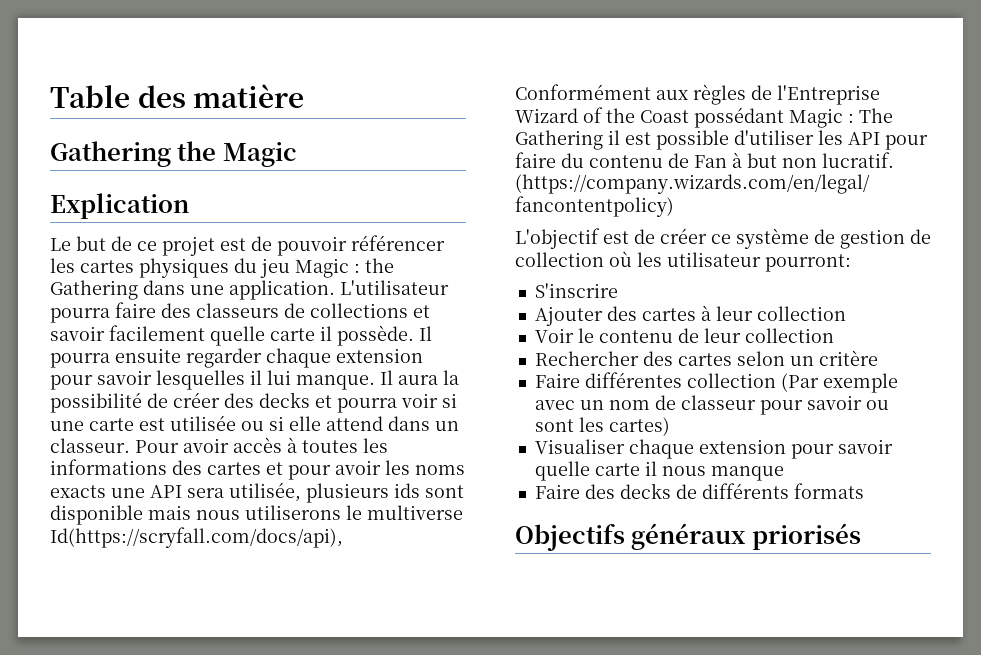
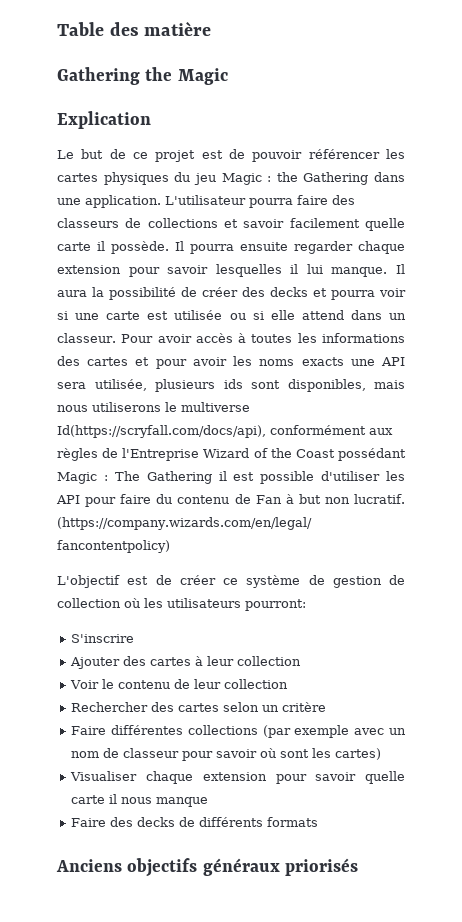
- Pour avoir accès à toutes les informations des cartes et pour avoir les noms exacts une API sera utilisée, plusieurs ids sont disponible mais nous utiliserons le multiverse Id(https://scryfall.com/docs/api), Conformément aux règles de l'Entreprise Wizard of the Coast possédant Magic : The Gathering il est possible d'utiliser les API pour faire du contenu de Fan à but non lucratif.
+ Pour avoir accès à toutes les informations des cartes et pour avoir les noms exacts une API sera utilisée, plusieurs ids sont disponibles, mais nous utiliserons le multiverse Id(https://scryfall.com/docs/api), conformément aux règles de l'Entreprise Wizard of the Coast possédant Magic : The Gathering il est possible d'utiliser les API pour faire du contenu de Fan à but non lucratif.
- L'objectif est de créer ce système de gestion de collection où les utilisateur pourront:
+ L'objectif est de créer ce système de gestion de collection où les utilisateurs pourront:
- Faire différentes collection (Par exemple avec un nom de classeur pour savoir ou sont les cartes)
+ Faire différentes collections (par exemple avec un nom de classeur pour savoir où sont les cartes)
- Objectifs généraux priorisés
+ Anciens objectifs généraux priorisés

